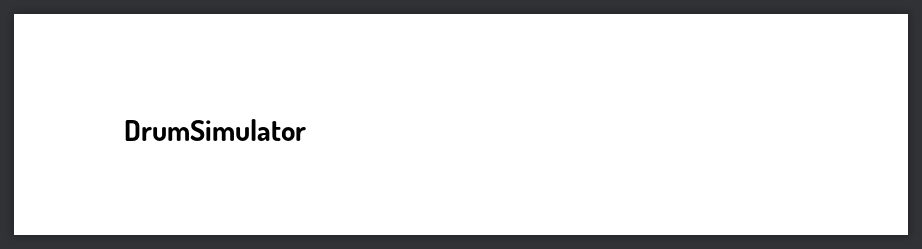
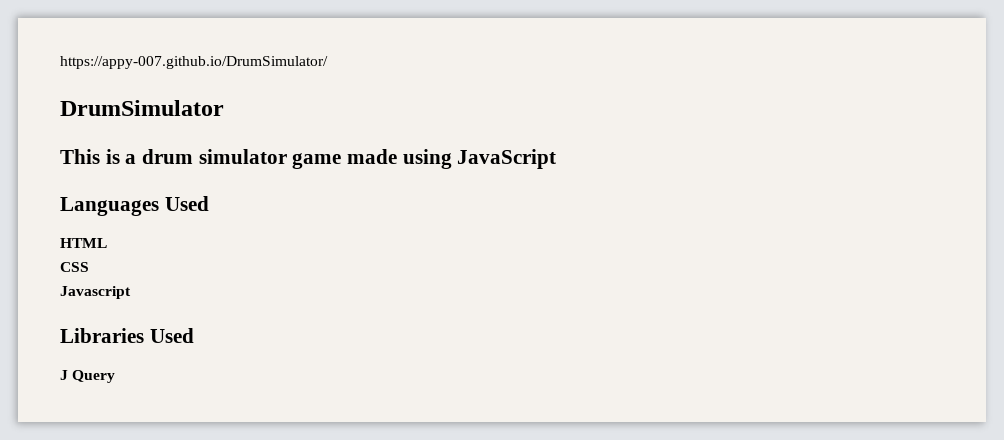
+ https://appy-007.github.io/DrumSimulator/
+ This is a drum simulator game made using JavaScript
+ Languages Used
+ HTML
+ CSS
+ Javascript
+ Libraries Used
+ J Query

